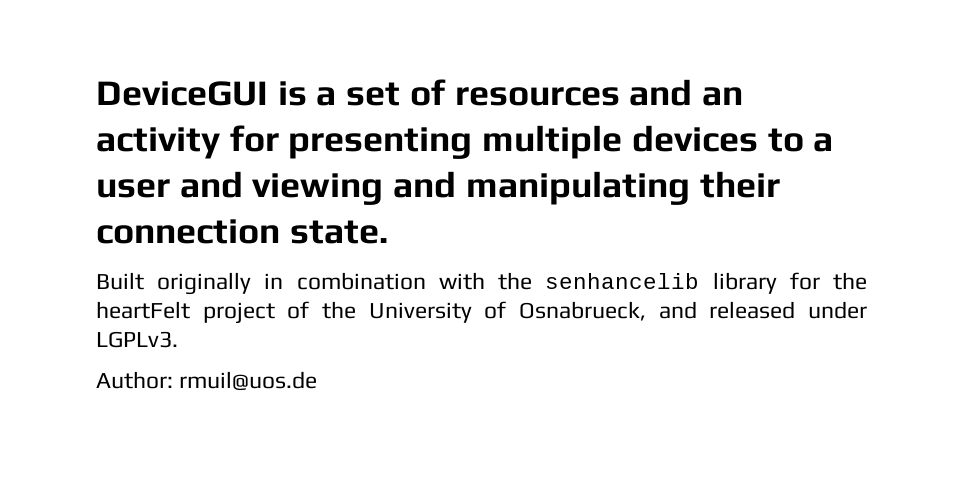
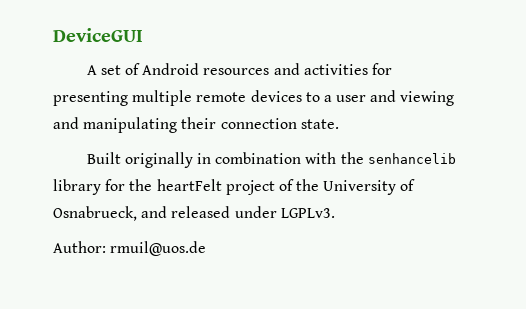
- DeviceGUI is a set of resources and an activity for presenting multiple devices to a user and viewing and manipulating their connection state.
+ DeviceGUI
+ A set of Android resources and activities for presenting multiple remote devices to a user and viewing and manipulating their connection state.

